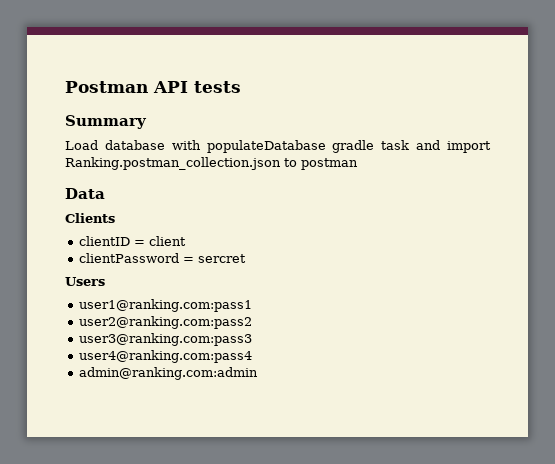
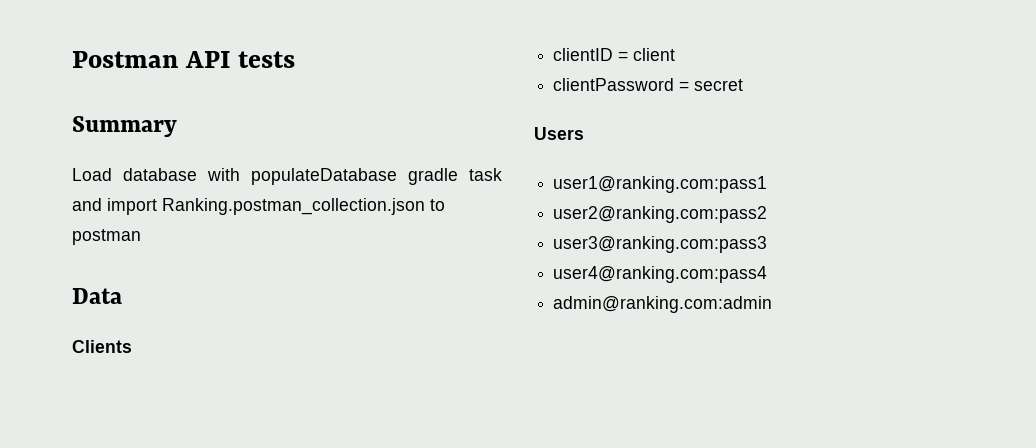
- clientPassword = sercret
+ clientPassword = secret

